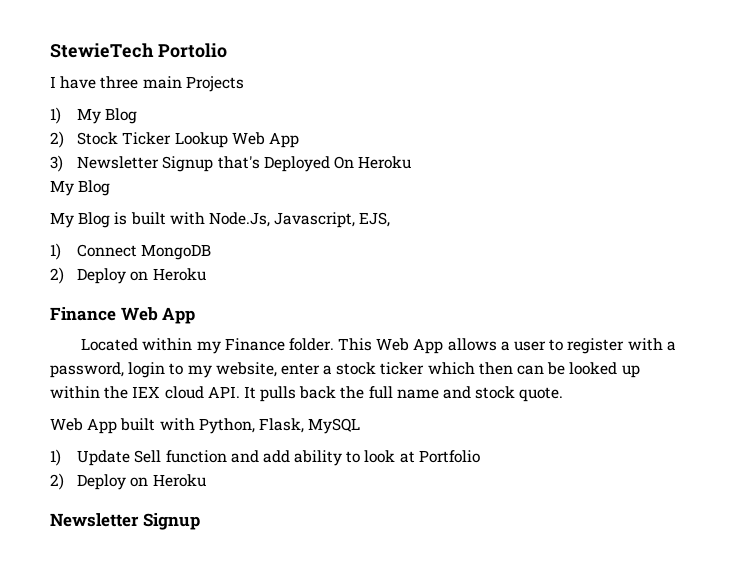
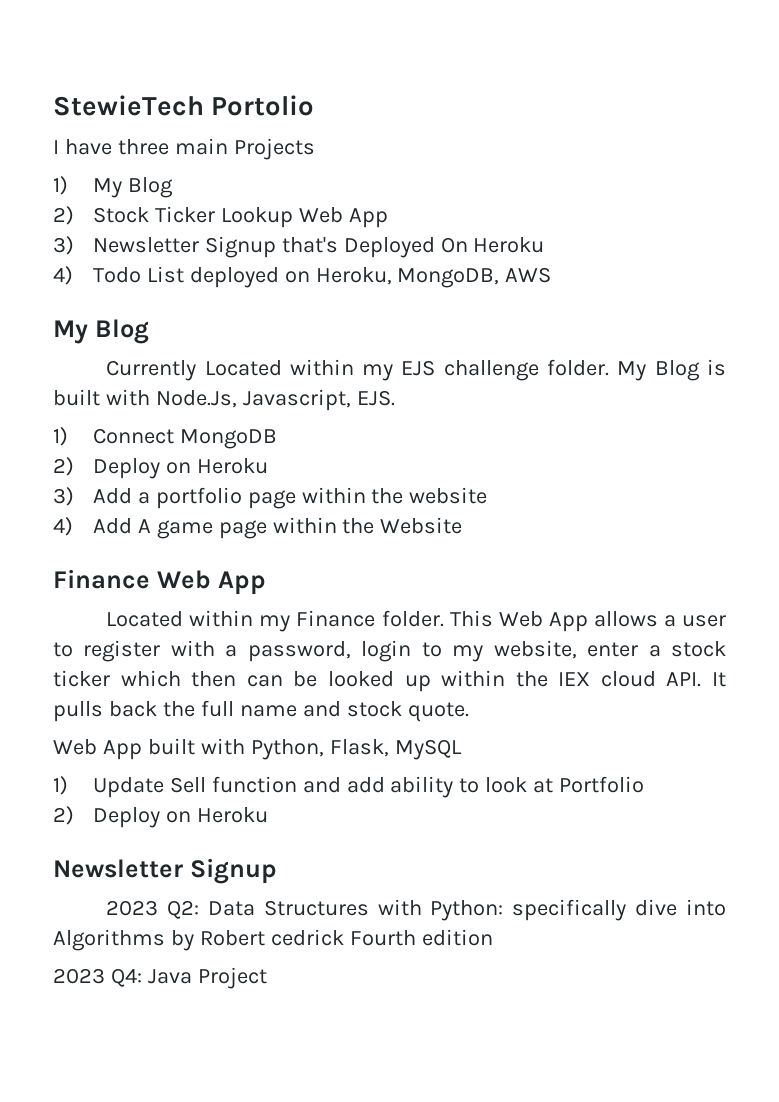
  3) Newsletter Signup that's Deployed On Heroku
+ 4) Todo List deployed on Heroku, MongoDB, AWS
  My Blog
- My Blog is built with Node.Js, Javascript, EJS,
+ Currently Located within my EJS challenge folder. My Blog is built with Node.Js, Javascript, EJS.
+ 3) Add a portfolio page within the website
+ 4) Add A game page within the Website
+ 2023 Q2: Data Structures with Python: specifically dive into Algorithms by Robert cedrick Fourth edition
+ 2023 Q4: Java Project

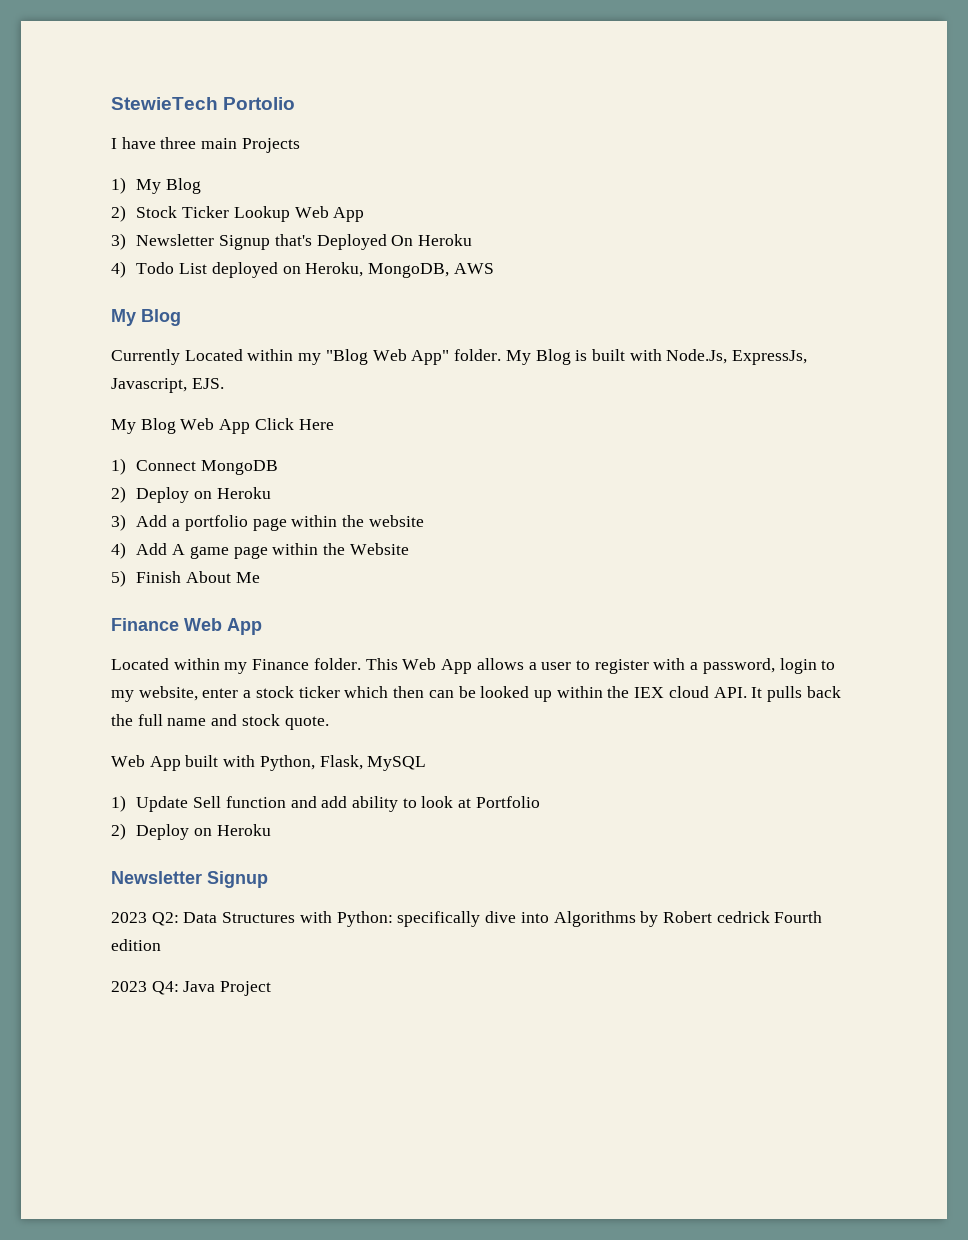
- Currently Located within my EJS challenge folder.
+ Currently Located within my "Blog Web App" folder.
- My Blog is built with Node.Js, Javascript, EJS.
+ My Blog is built with Node.Js, ExpressJs, Javascript, EJS.
+ My Blog Web App Click Here
+ 5) Finish About Me

